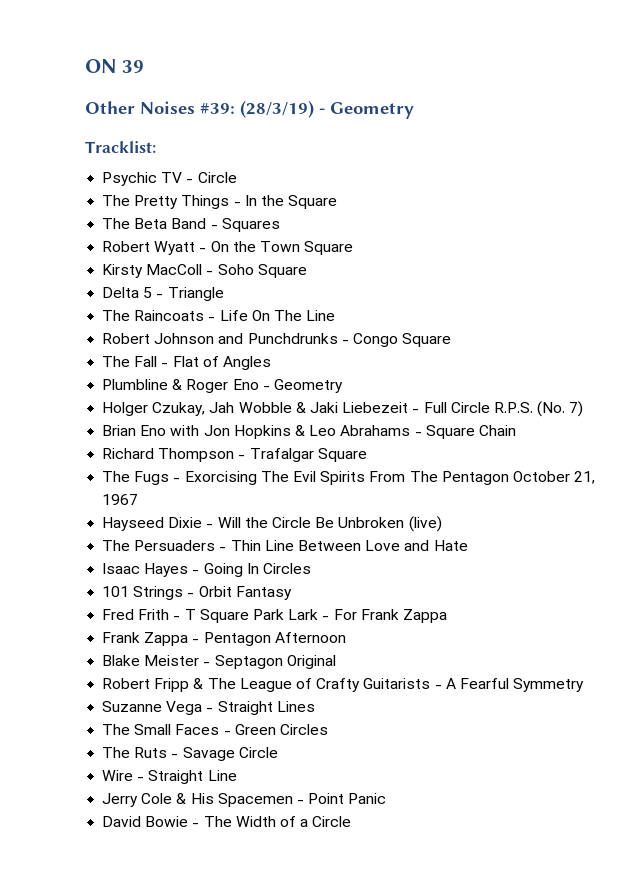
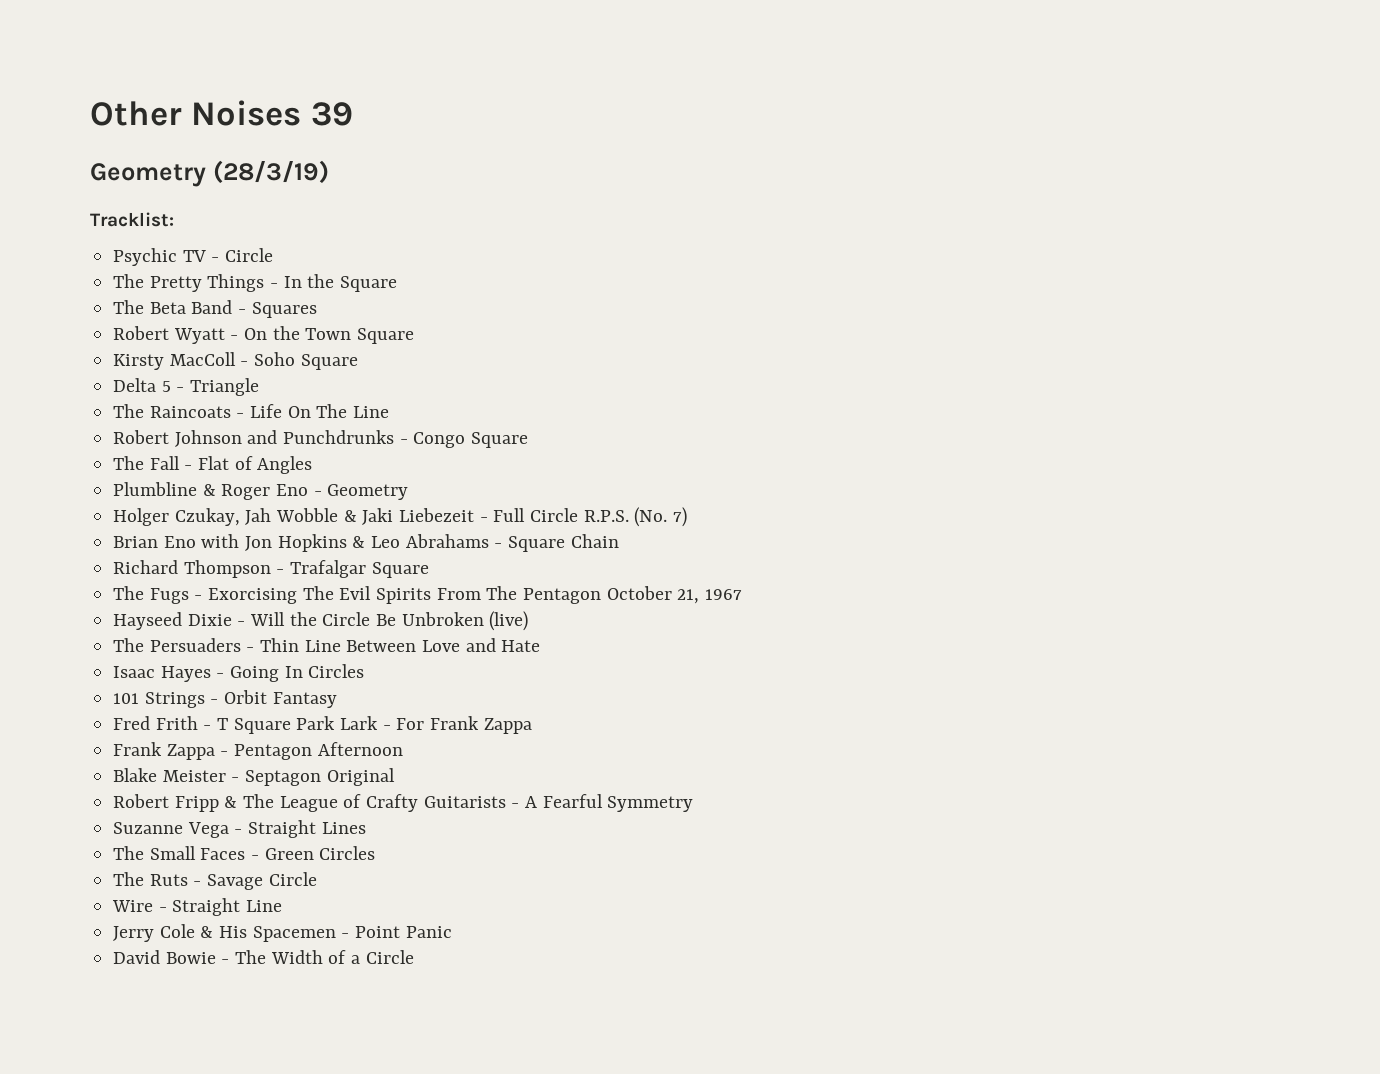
- ON 39
+ Other Noises 39
- Other Noises #39: (28/3/19) - Geometry
+ Geometry (28/3/19)

